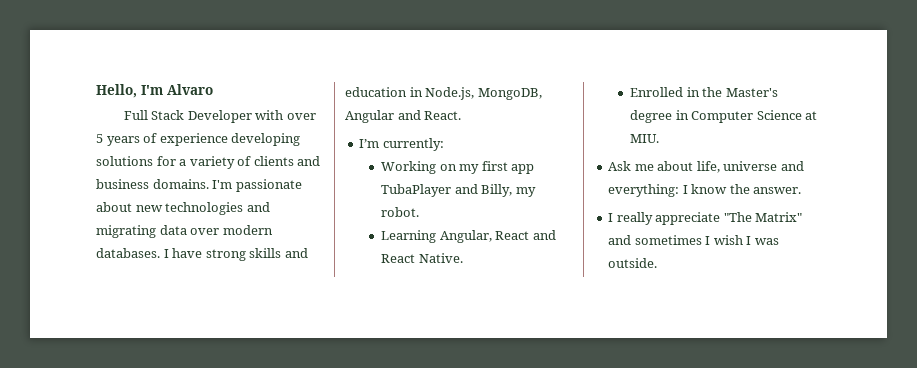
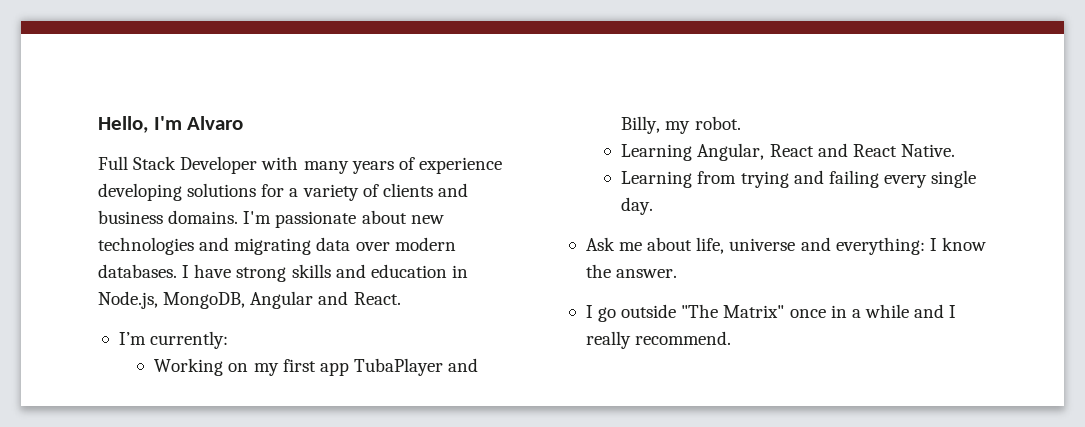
- Full Stack Developer with over 5 years of experience developing solutions for a variety of clients and business domains.
+ Full Stack Developer with many years of experience developing solutions for a variety of clients and business domains.
- Enrolled in the Master's degree in Computer Science at MIU.
+ Learning from trying and failing every single day.
- I really appreciate "The Matrix" and sometimes I wish I was outside.
+ I go outside "The Matrix" once in a while and I really recommend.

